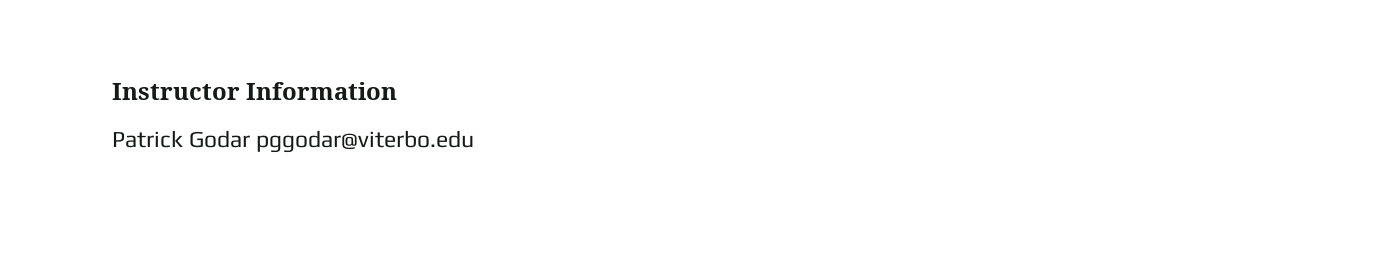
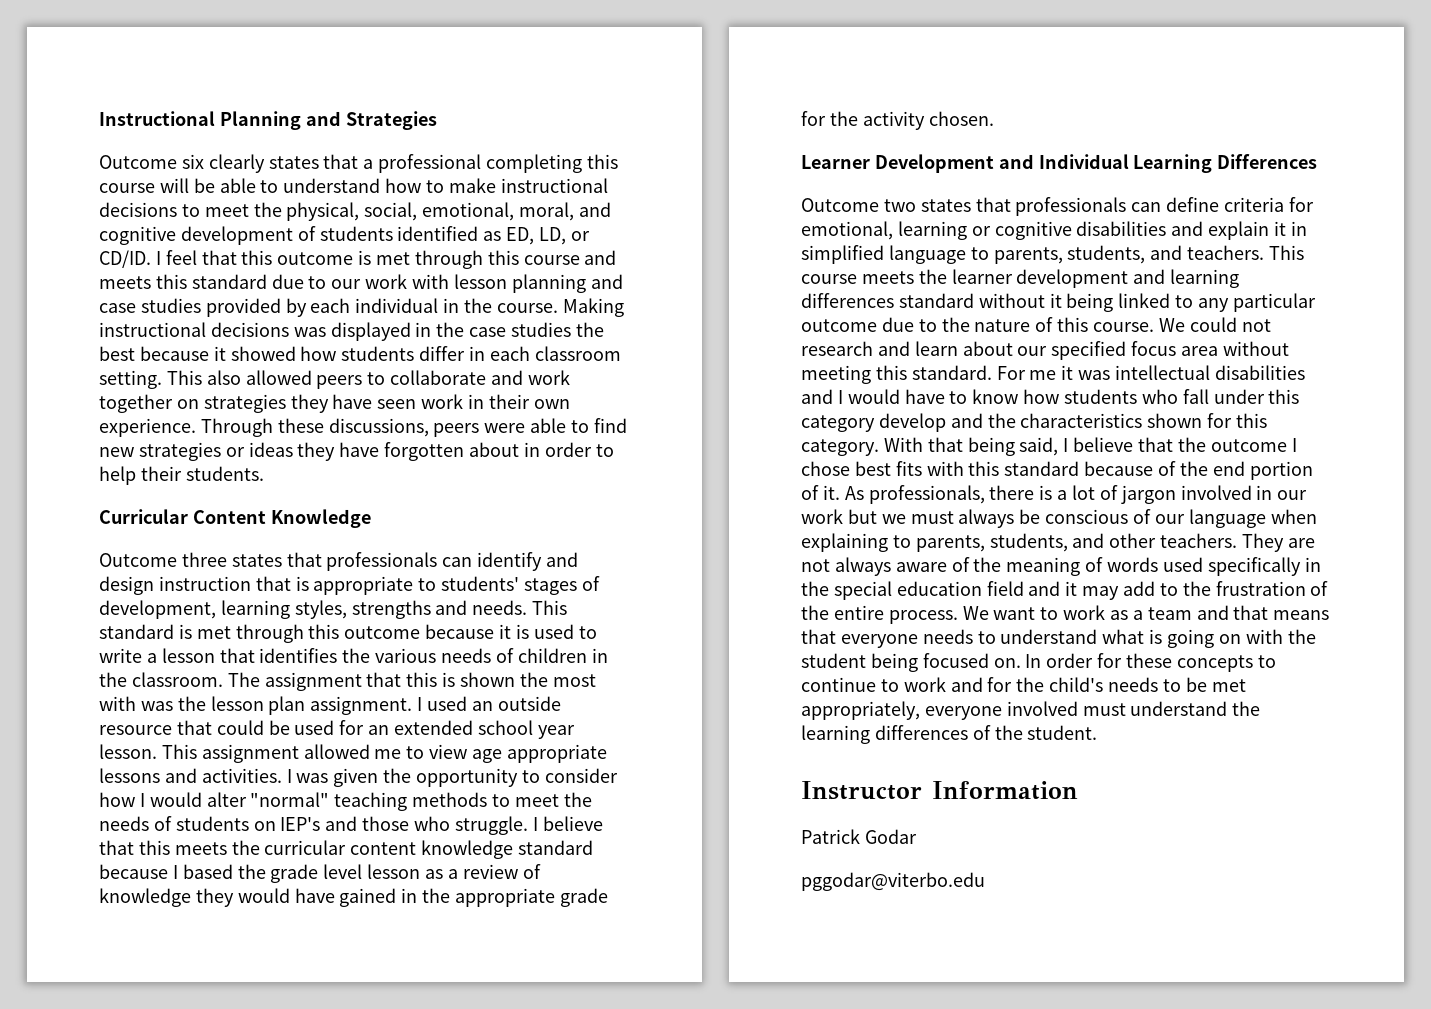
+ Instructional Planning and Strategies
+ Outcome six clearly states that a professional completing this course will be able to understand how to make instructional decisions to meet the physical, social, emotional, moral, and cognitive development of students identified as ED, LD, or CD/ID. I feel that this outcome is met through this course and meets this standard due to our work with lesson planning and case studies provided by each individual in the course. Making instructional decisions was displayed in the case studies the best because it showed how students differ in each classroom setting. This also allowed peers to collaborate and work together on strategies they have seen work in their own experience. Through these discussions, peers were able to find new strategies or ideas they have forgotten about in order to help their students.
+ Curricular Content Knowledge
+ Outcome three states that professionals can identify and design instruction that is appropriate to students' stages of development, learning styles, strengths and needs. This standard is met through this outcome because it is used to write a lesson that identifies the various needs of children in the classroom. The assignment that this is shown the most with was the lesson plan assignment. I used an outside resource that could be used for an extended school year lesson. This assignment allowed me to view age appropriate lessons and activities. I was given the opportunity to consider how I would alter "normal" teaching methods to meet the needs of students on IEP's and those who struggle. I believe that this meets the curricular content knowledge standard because I based the grade level lesson as a review of knowledge they would have gained in the appropriate grade for the activity chosen.
+ Learner Development and Individual Learning Differences
+ Outcome two states that professionals can define criteria for emotional, learning or cognitive disabilities and explain it in simplified language to parents, students, and teachers. This course meets the learner development and learning differences standard without it being linked to any particular outcome due to the nature of this course. We could not research and learn about our specified focus area without meeting this standard. For me it was intellectual disabilities and I would have to know how students who fall under this category develop and the characteristics shown for this category. With that being said, I believe that the outcome I chose best fits with this standard because of the end portion of it. As professionals, there is a lot of jargon involved in our work but we must always be conscious of our language when explaining to parents, students, and other teachers. They are not always aware of the meaning of words used specifically in the special education field and it may add to the frustration of the entire process. We want to work as a team and that means that everyone needs to understand what is going on with the student being focused on. In order for these concepts to continue to work and for the child's needs to be met appropriately, everyone involved must understand the learning differences of the student.
- Patrick Godar pggodar@viterbo.edu
+ Patrick Godar
+ pggodar@viterbo.edu

